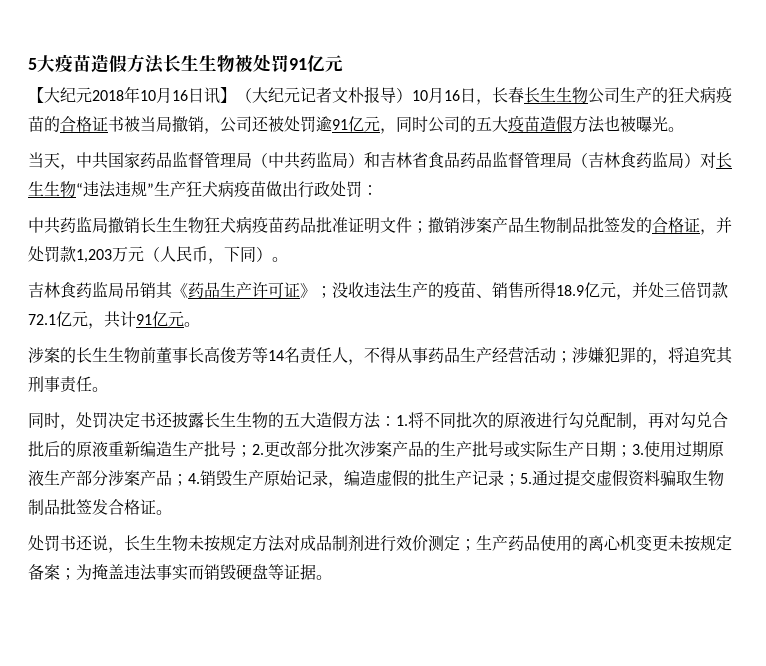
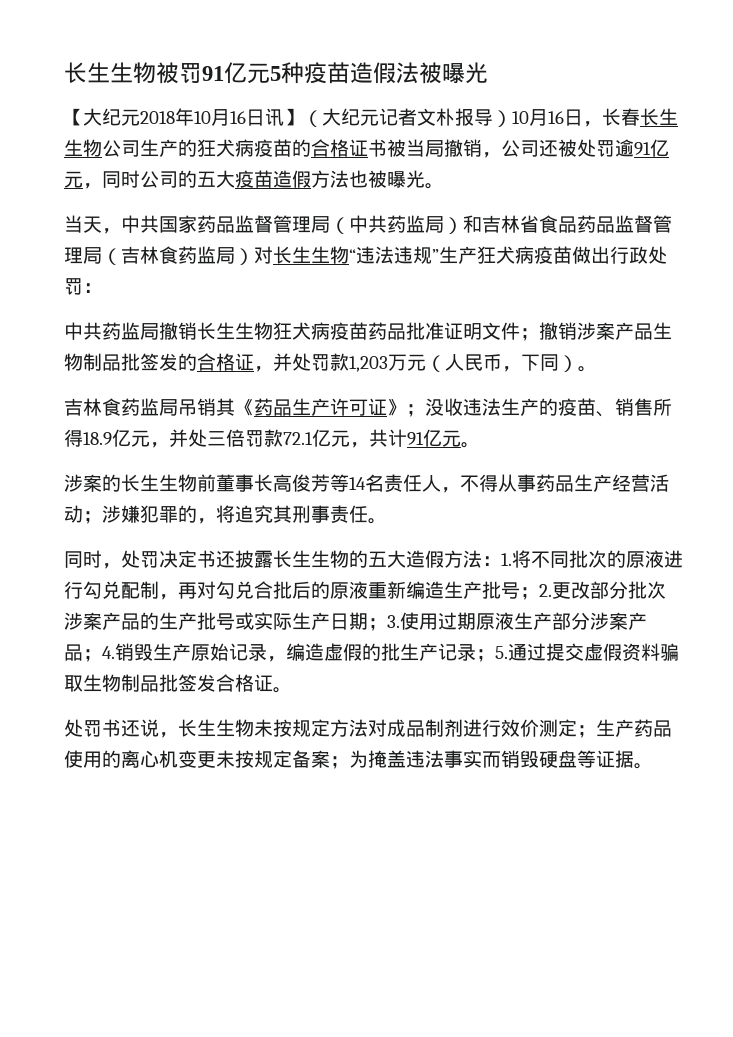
- 5大疫苗造假方法长生生物被处罚91亿元
+ 长生生物被罚91亿元5种疫苗造假法被曝光

